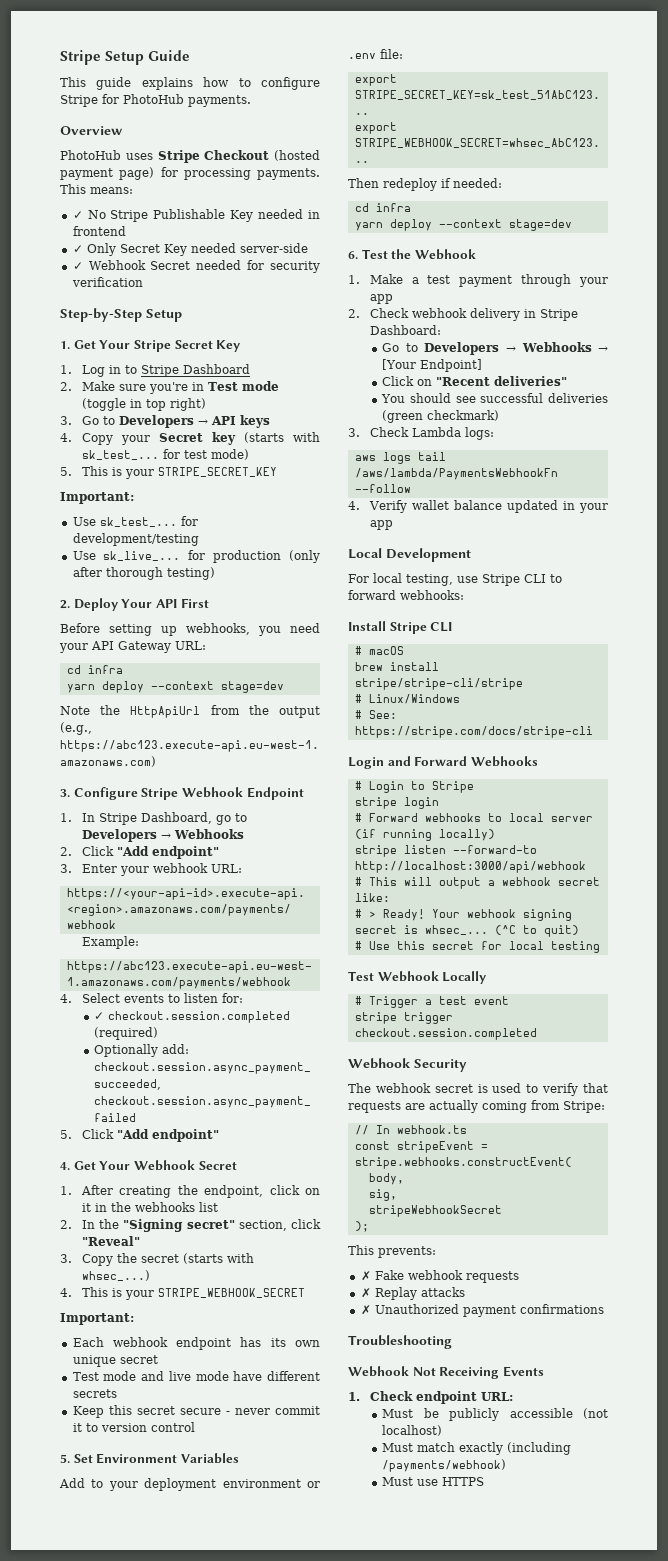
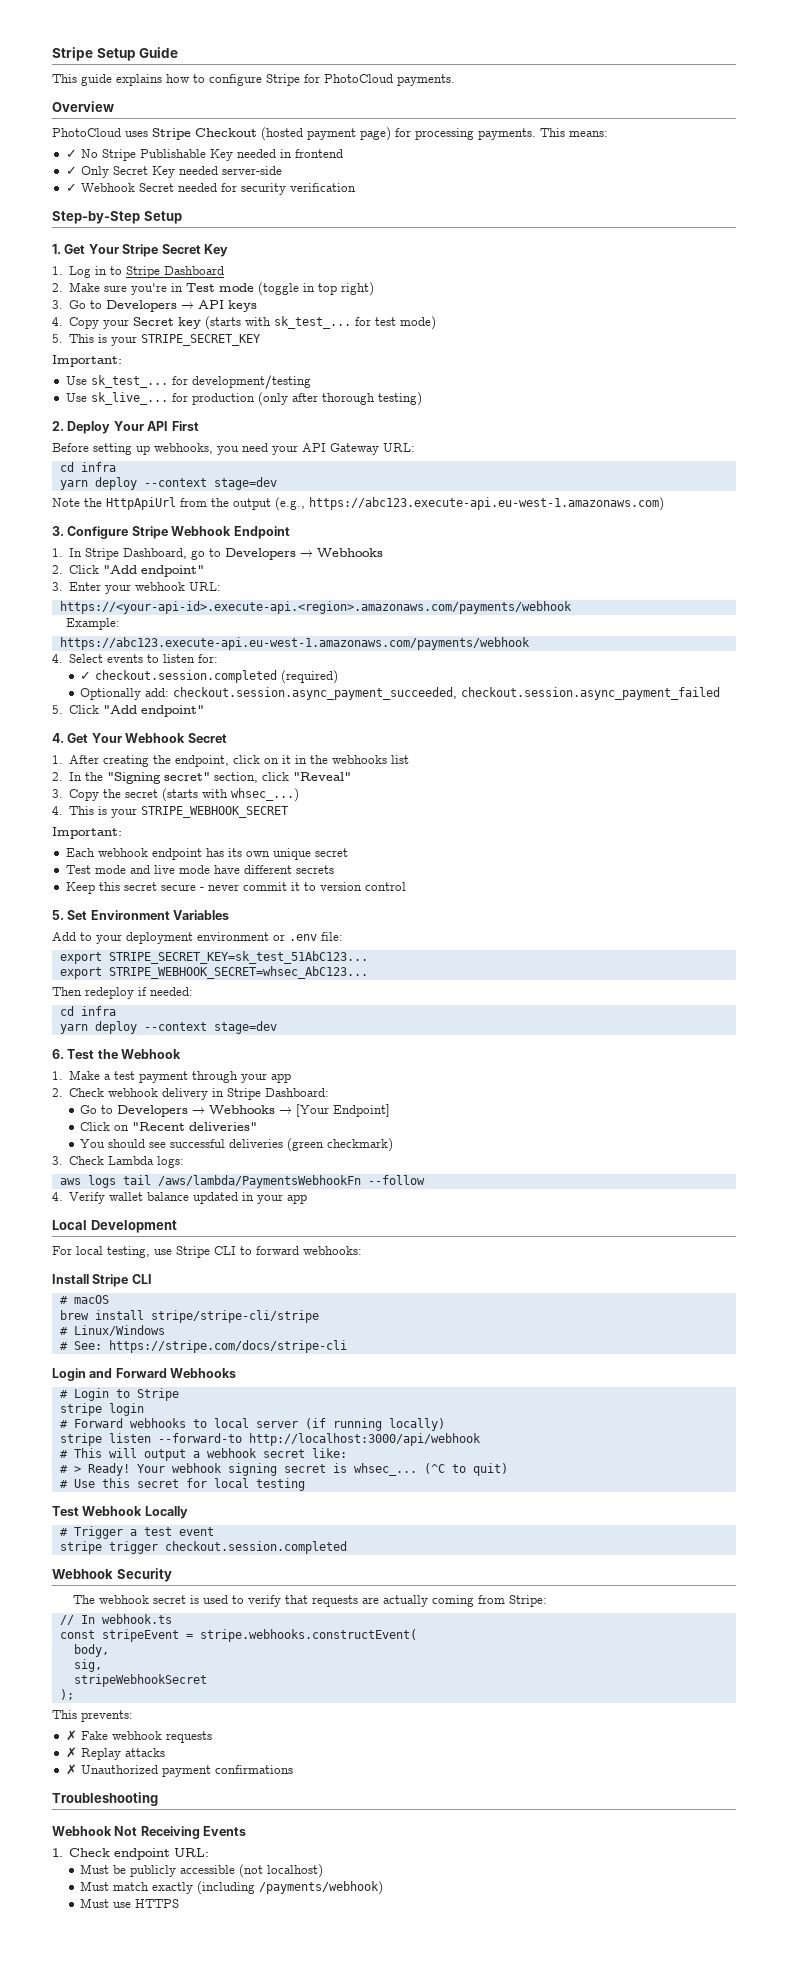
- This guide explains how to configure Stripe for PhotoHub payments.
+ This guide explains how to configure Stripe for PhotoCloud payments.
- PhotoHub uses Stripe Checkout (hosted payment page) for processing payments.
+ PhotoCloud uses Stripe Checkout (hosted payment page) for processing payments.

